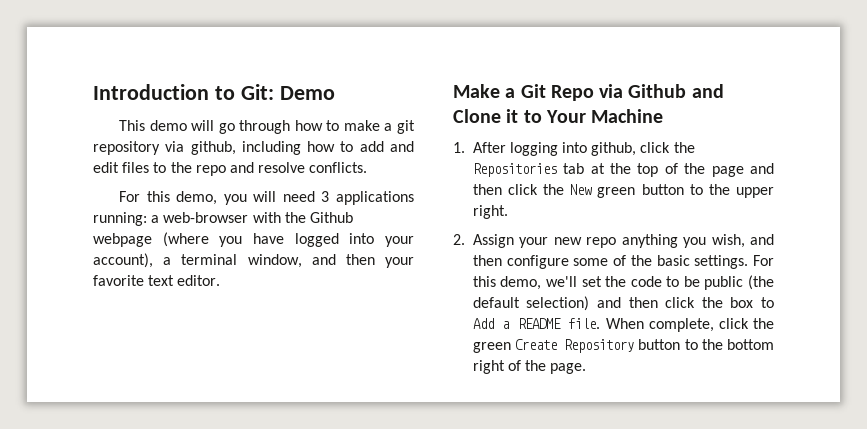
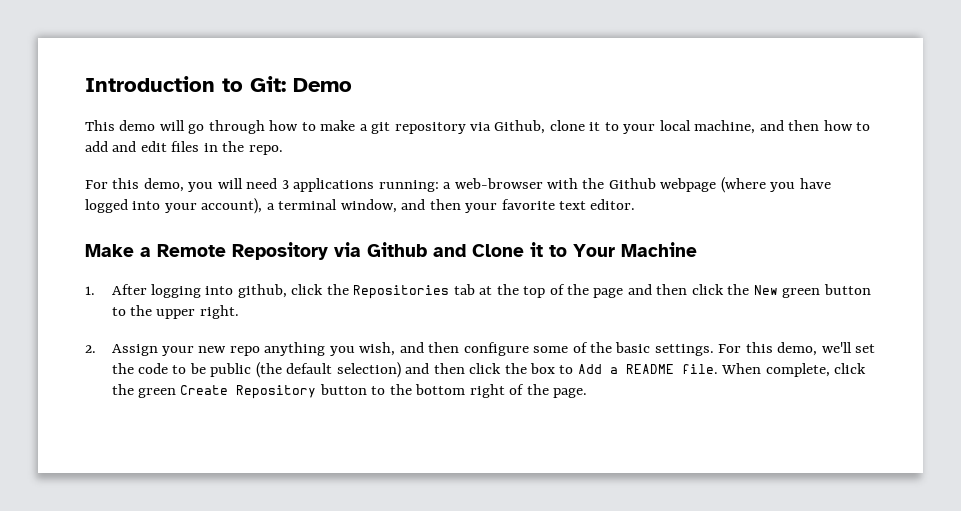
- This demo will go through how to make a git repository via github, including how to add and edit files to the repo and resolve conflicts.
+ This demo will go through how to make a git repository via Github, clone it to your local machine, and then how to add and edit files in the repo.
- Make a Git Repo via Github and Clone it to Your Machine
+ Make a Remote Repository via Github and Clone it to Your Machine

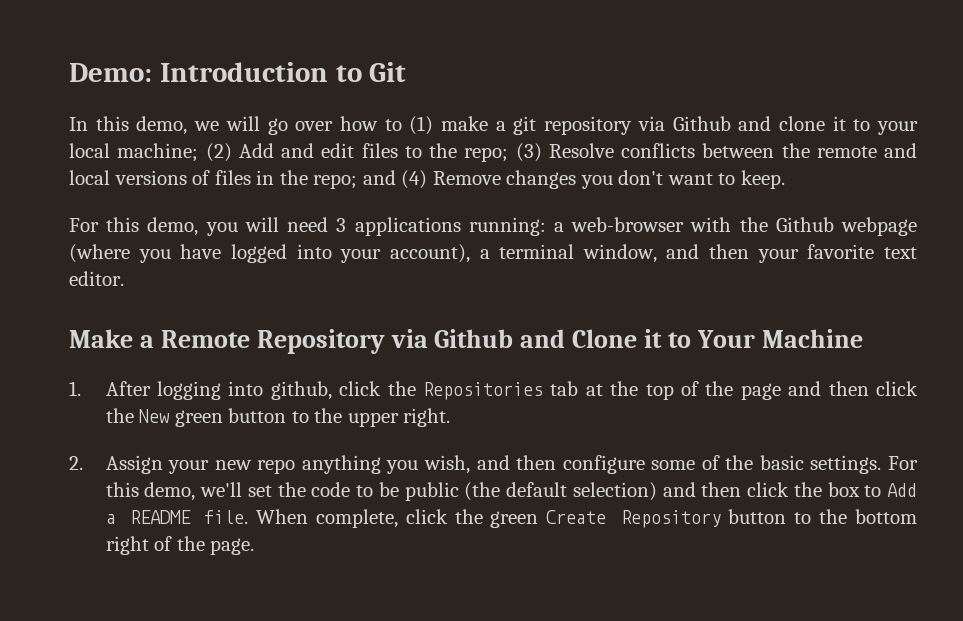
- Introduction to Git: Demo
- This demo will go through how to make a git repository via Github, clone it to your local machine, and then how to add and edit files in the repo.
+ Demo: Introduction to Git
+ In this demo, we will go over how to (1) make a git repository via Github and clone it to your local machine; (2) Add and edit files to the repo; (3) Resolve conflicts between the remote and local versions of files in the repo; and (4) Remove changes you don't want to keep.

